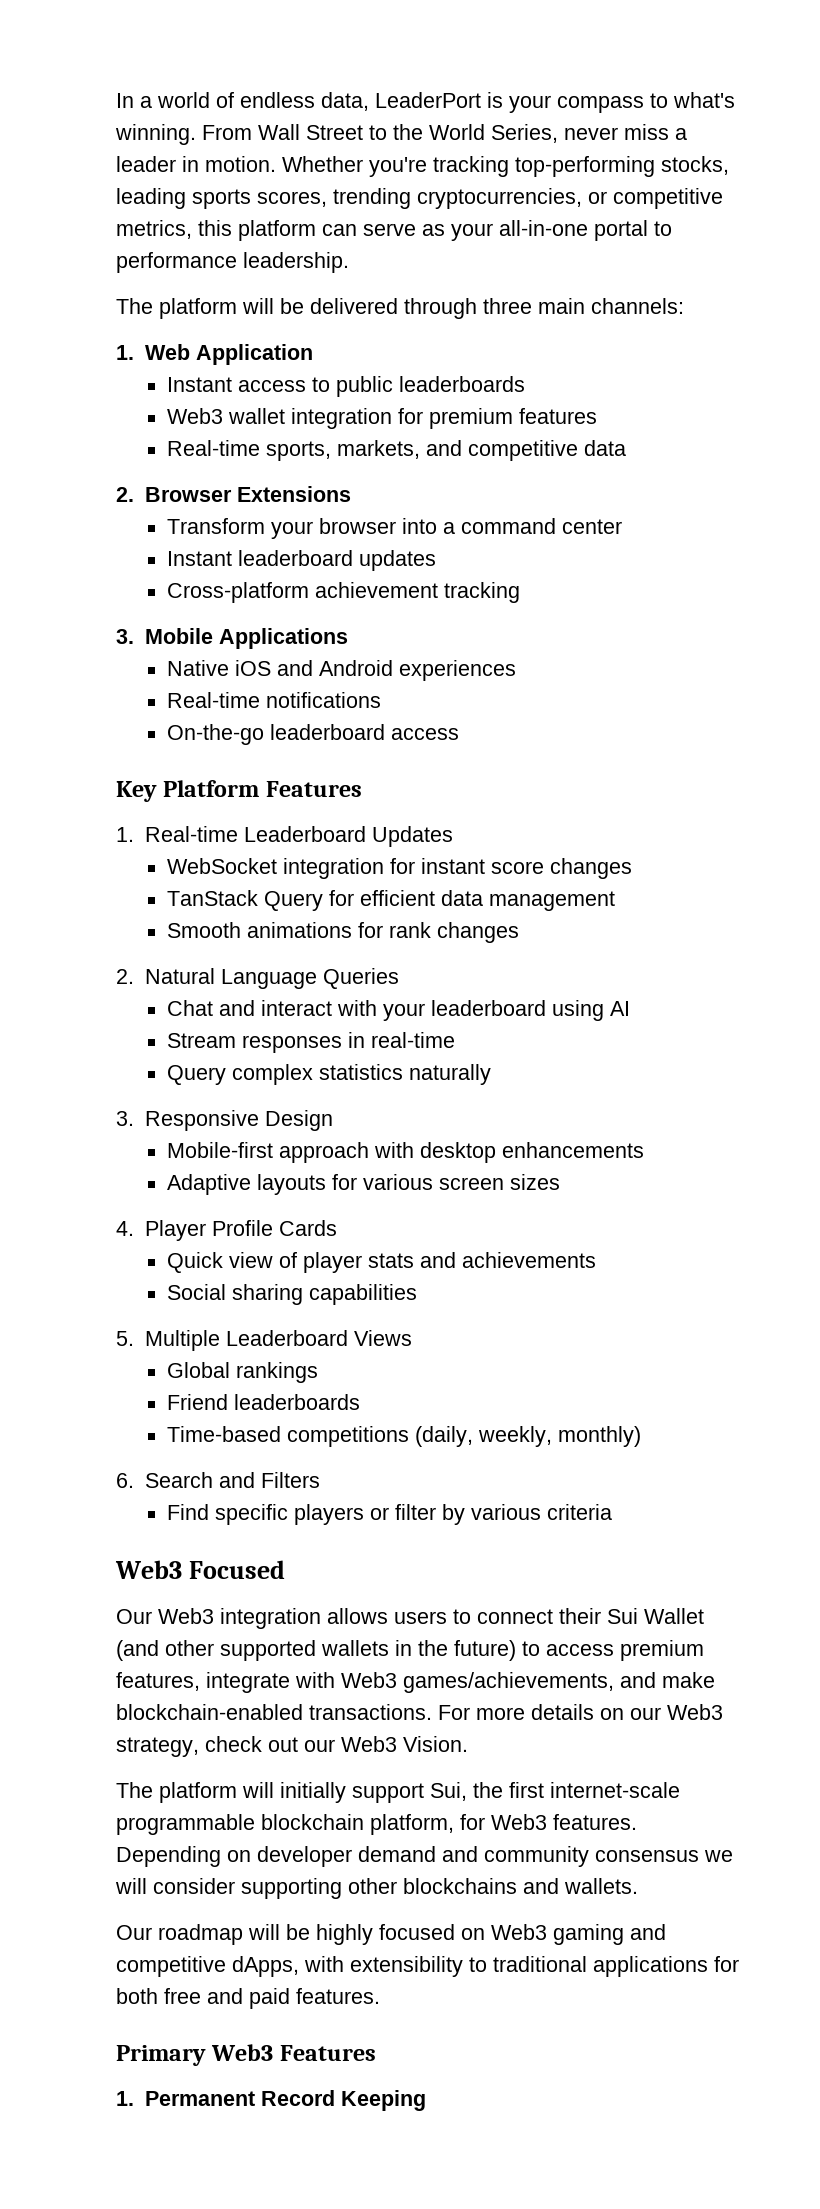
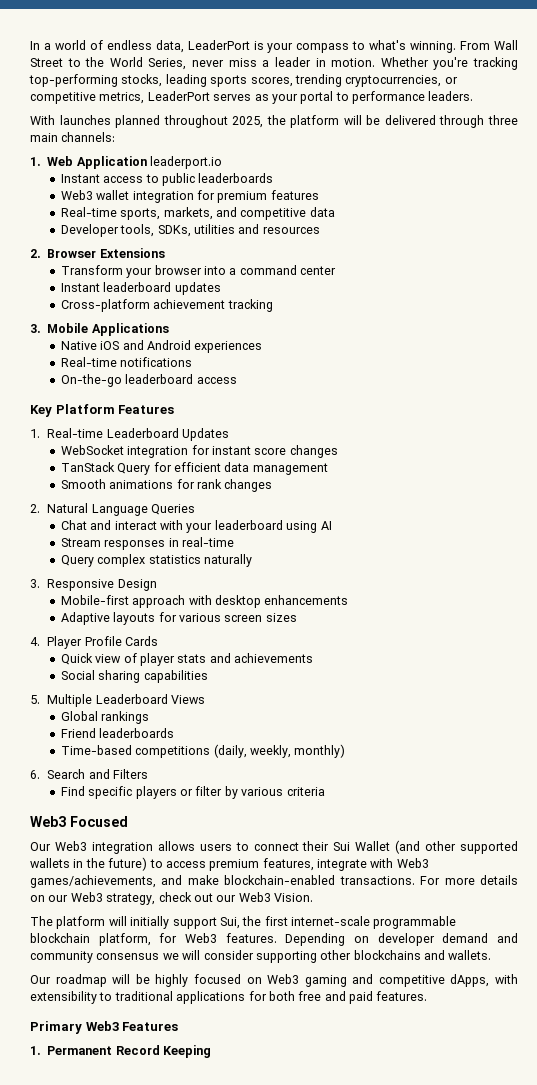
- Whether you're tracking top-performing stocks, leading sports scores, trending cryptocurrencies, or competitive metrics, this platform can serve as your all-in-one portal to performance leadership.
- The platform will be delivered through three main channels:
+ Whether you're tracking top-performing stocks, leading sports scores, trending cryptocurrencies, or competitive metrics, LeaderPort serves as your portal to performance leaders.
+ With launches planned throughout 2025, the platform will be delivered through three main channels:
- 1. Web Application
+ 1. Web Application leaderport.io
+ Developer tools, SDKs, utilities and resources

